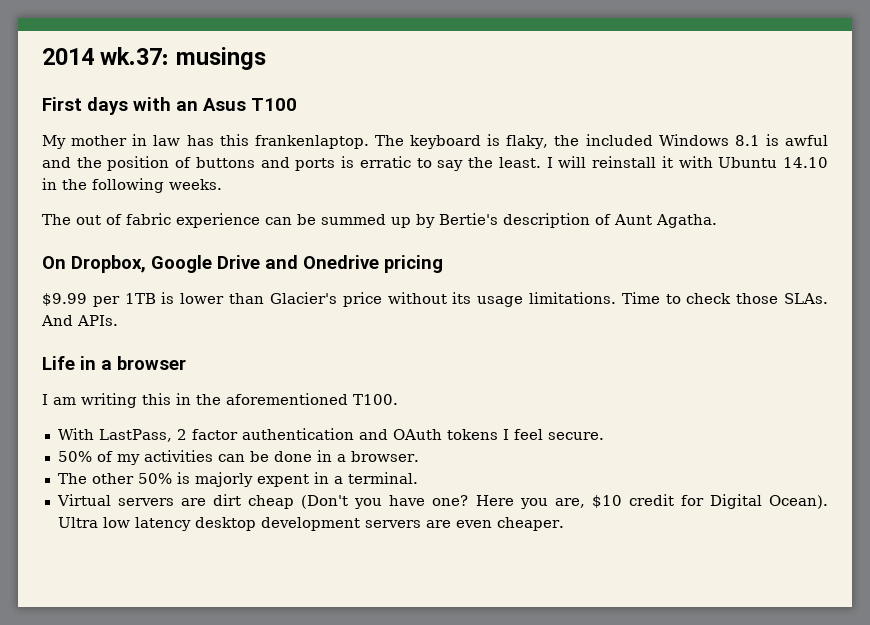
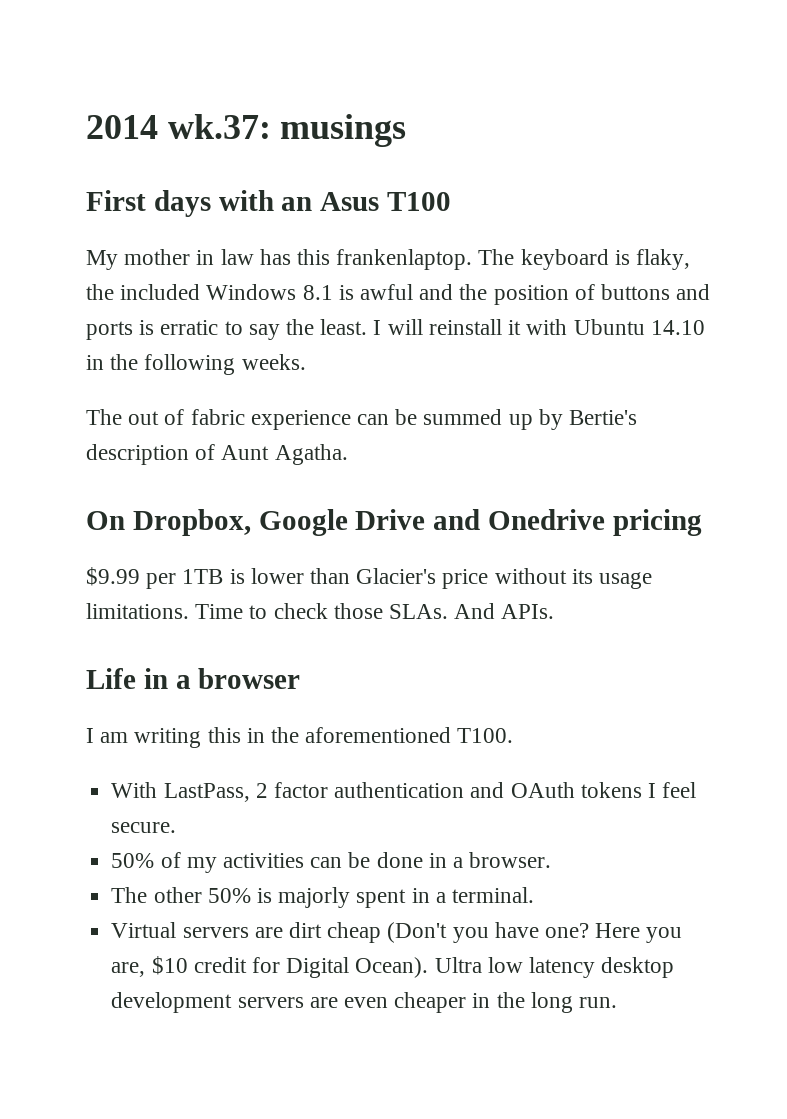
- The other 50% is majorly expent in a terminal.
+ The other 50% is majorly spent in a terminal.
- Ultra low latency desktop development servers are even cheaper.
+ Ultra low latency desktop development servers are even cheaper in the long run.

